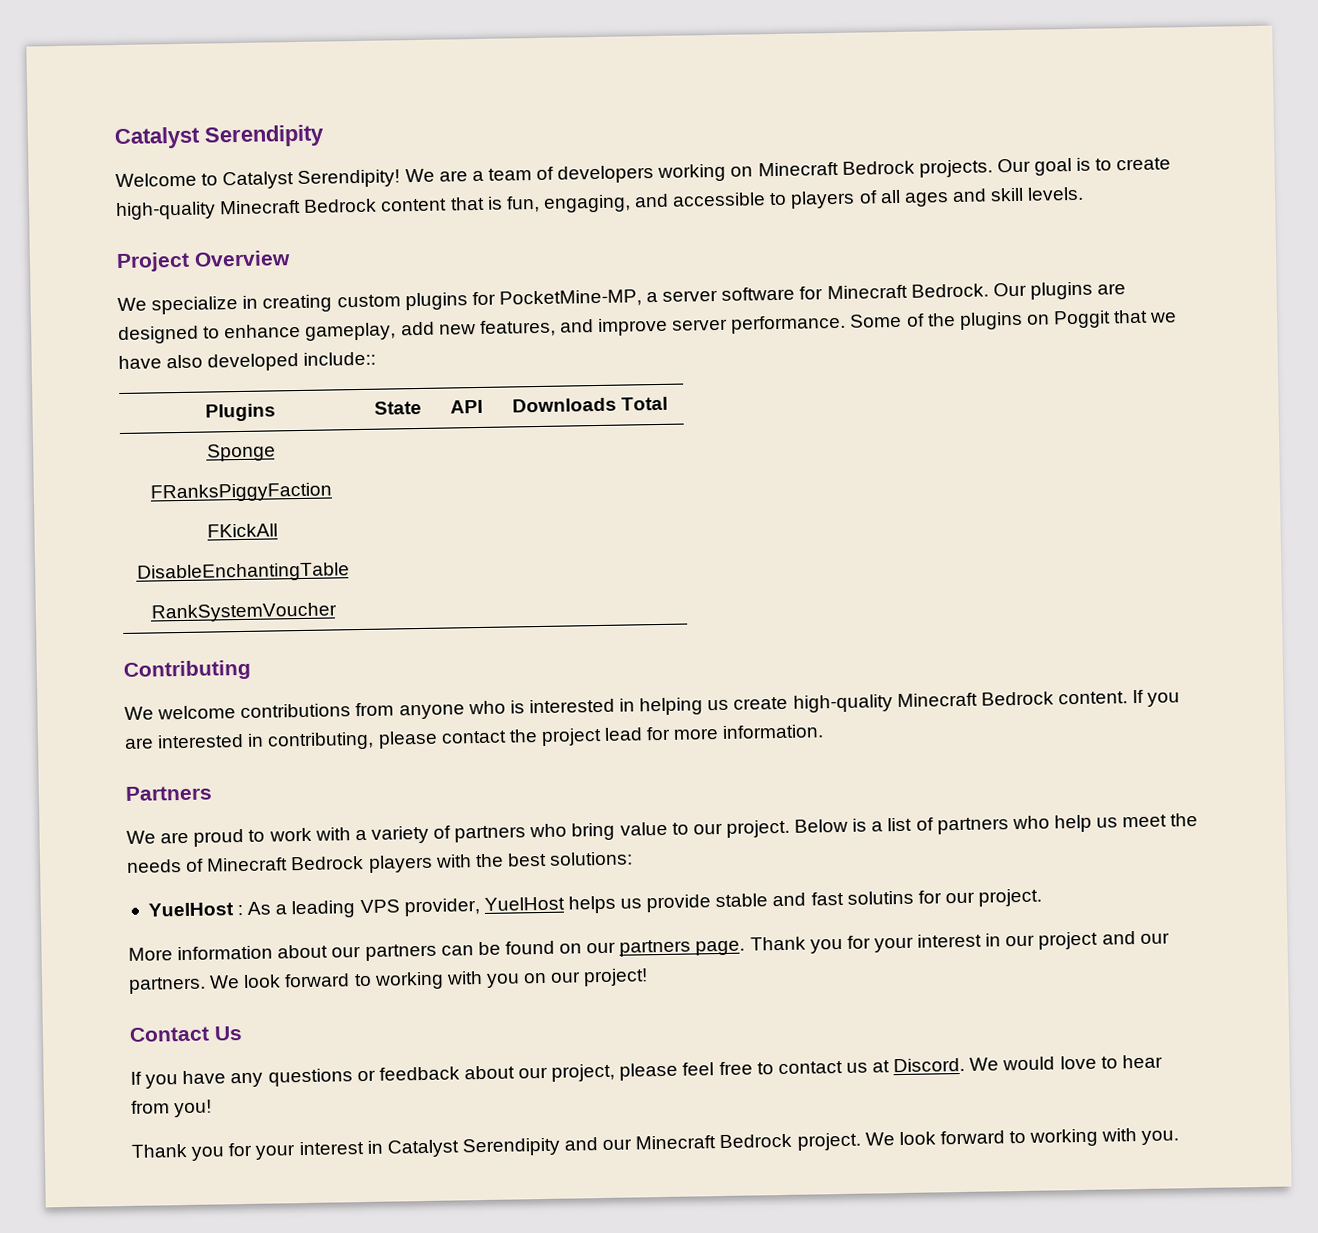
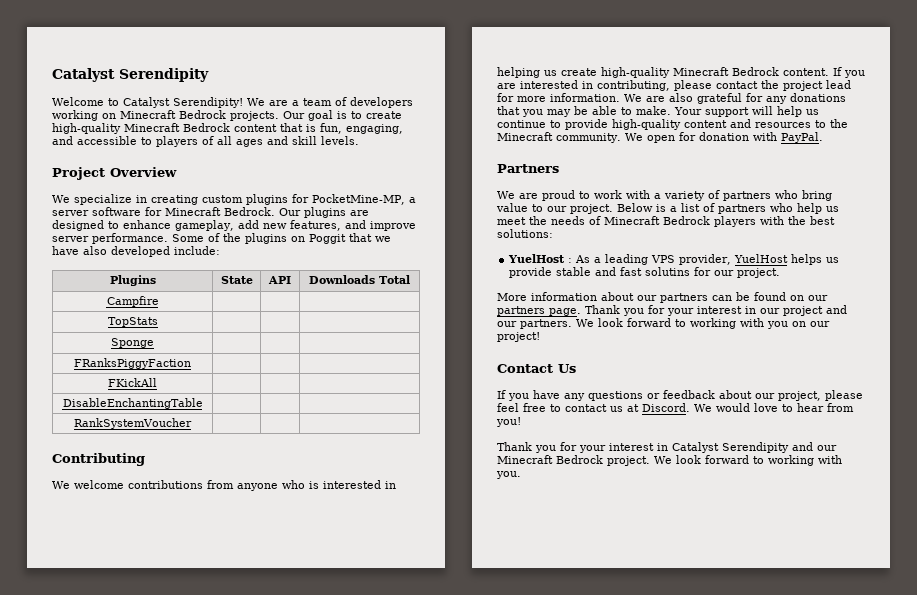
- Some of the plugins on Poggit that we have also developed include::
+ Some of the plugins on Poggit that we have also developed include:
+ Campfire | | |
+ TopStats | | |
+ We are also grateful for any donations that you may be able to make. Your support will help us continue to provide high-quality content and resources to the Minecraft community. We open for donation with PayPal.

